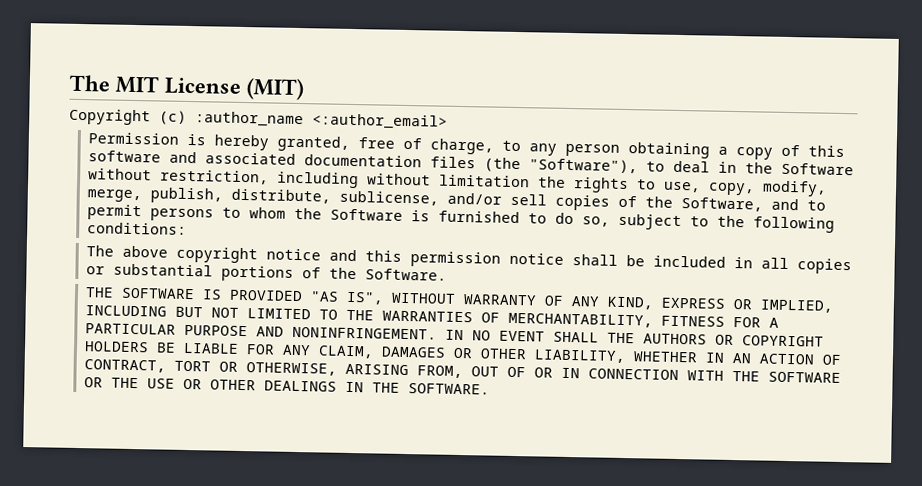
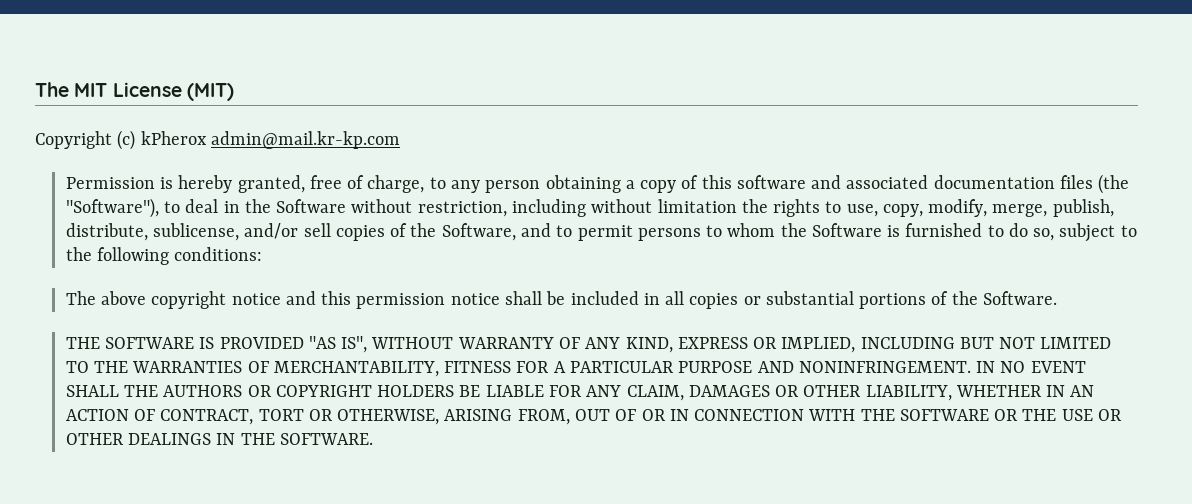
- Copyright (c) :author_name <:author_email>
+ Copyright (c) kPherox admin@mail.kr-kp.com

